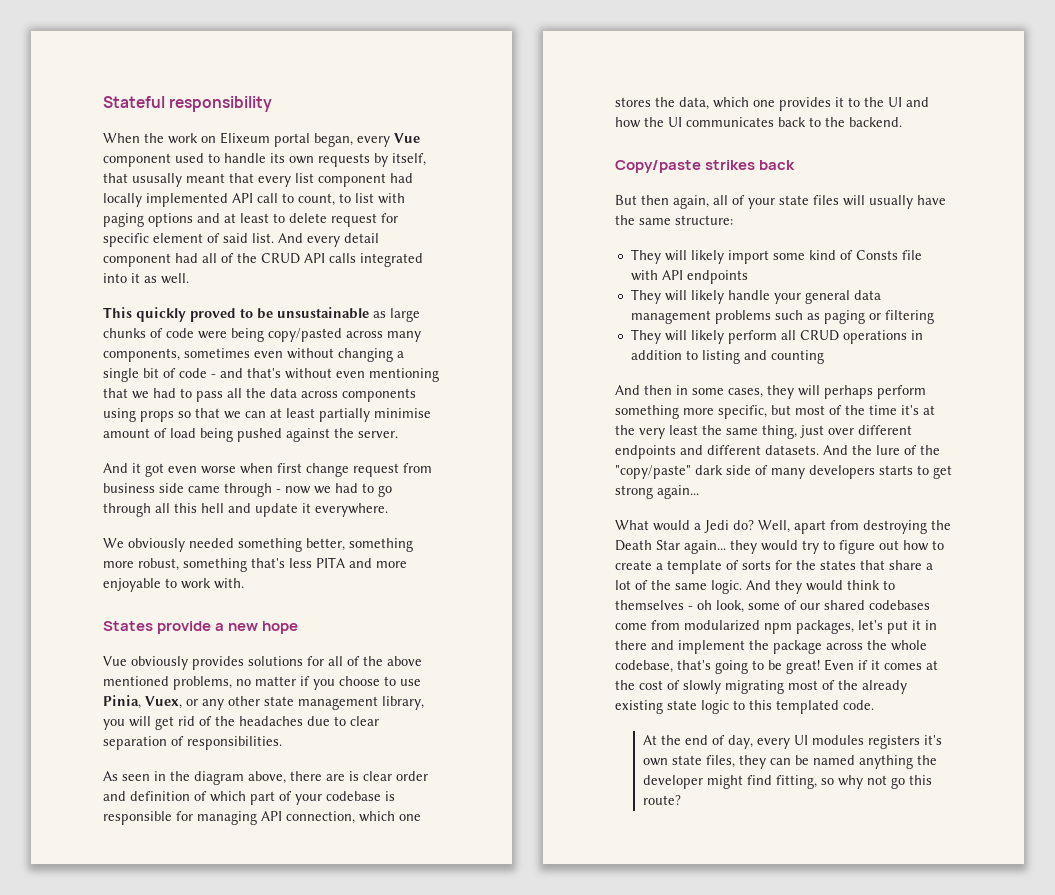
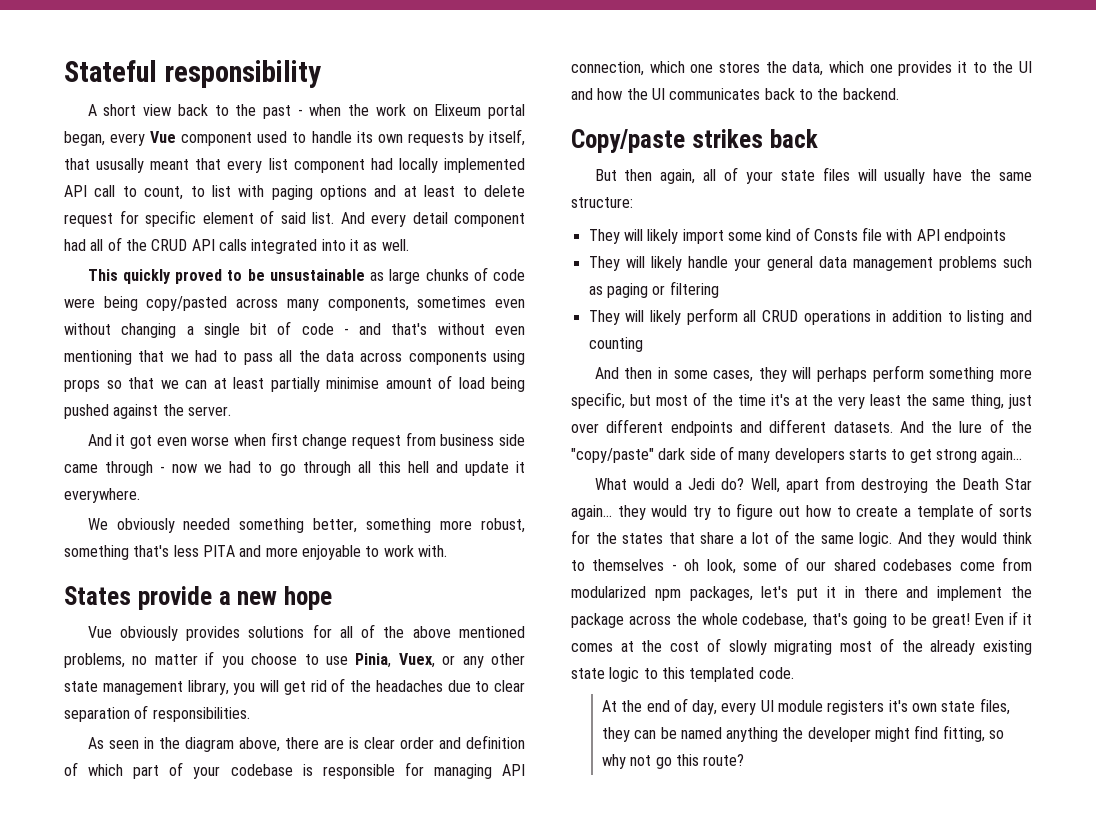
- When the work on Elixeum portal began, every Vue component used to handle its own requests by itself, that ususally meant that every list component had locally implemented API call to count, to list with paging options and at least to delete request for specific element of said list.
+ A short view back to the past - when the work on Elixeum portal began, every Vue component used to handle its own requests by itself, that ususally meant that every list component had locally implemented API call to count, to list with paging options and at least to delete request for specific element of said list.
- At the end of day, every UI modules registers it's own state files, they can be named anything the developer might find fitting, so why not go this route?
+ At the end of day, every UI module registers it's own state files, they can be named anything the developer might find fitting, so why not go this route?

